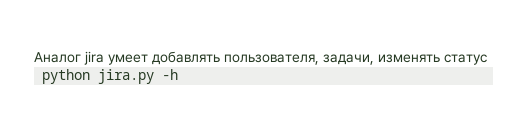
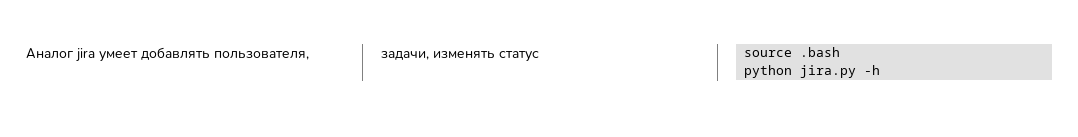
+ source .bash

